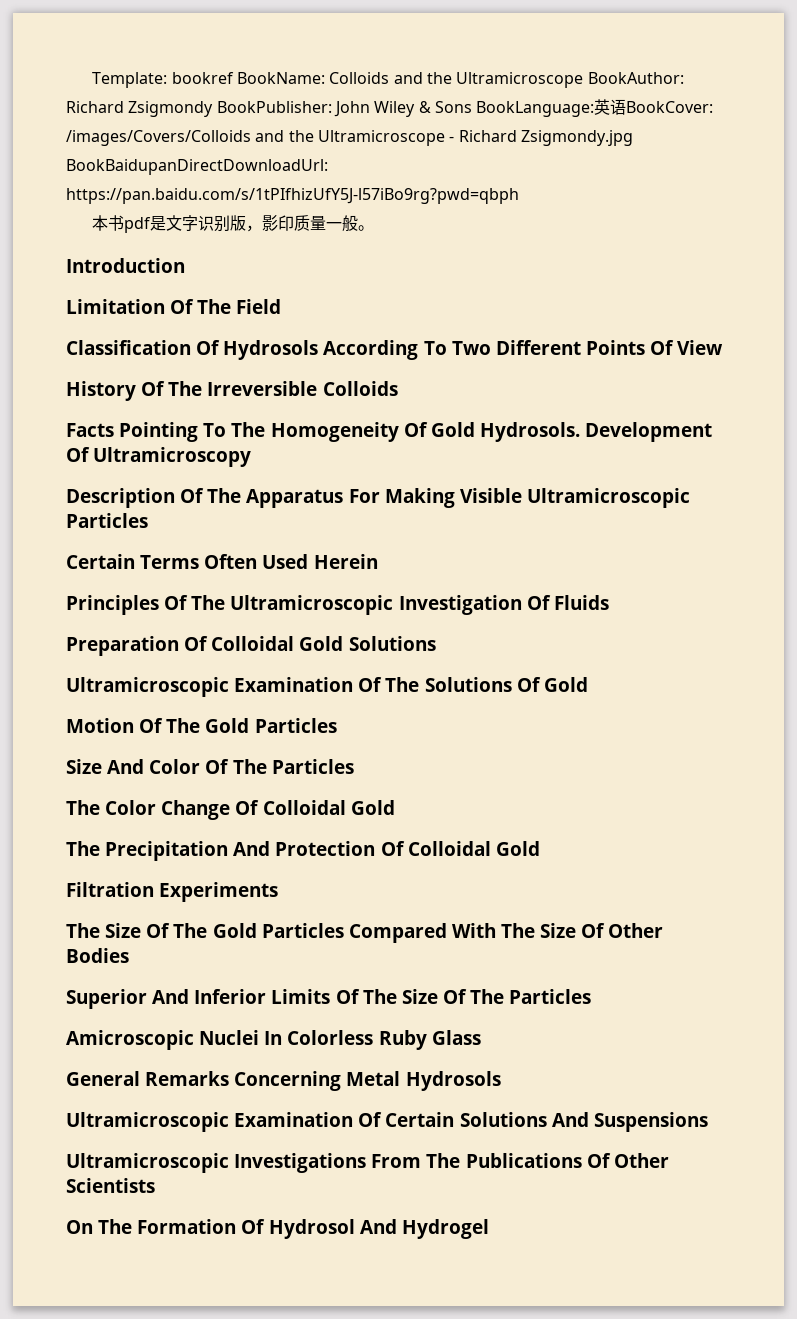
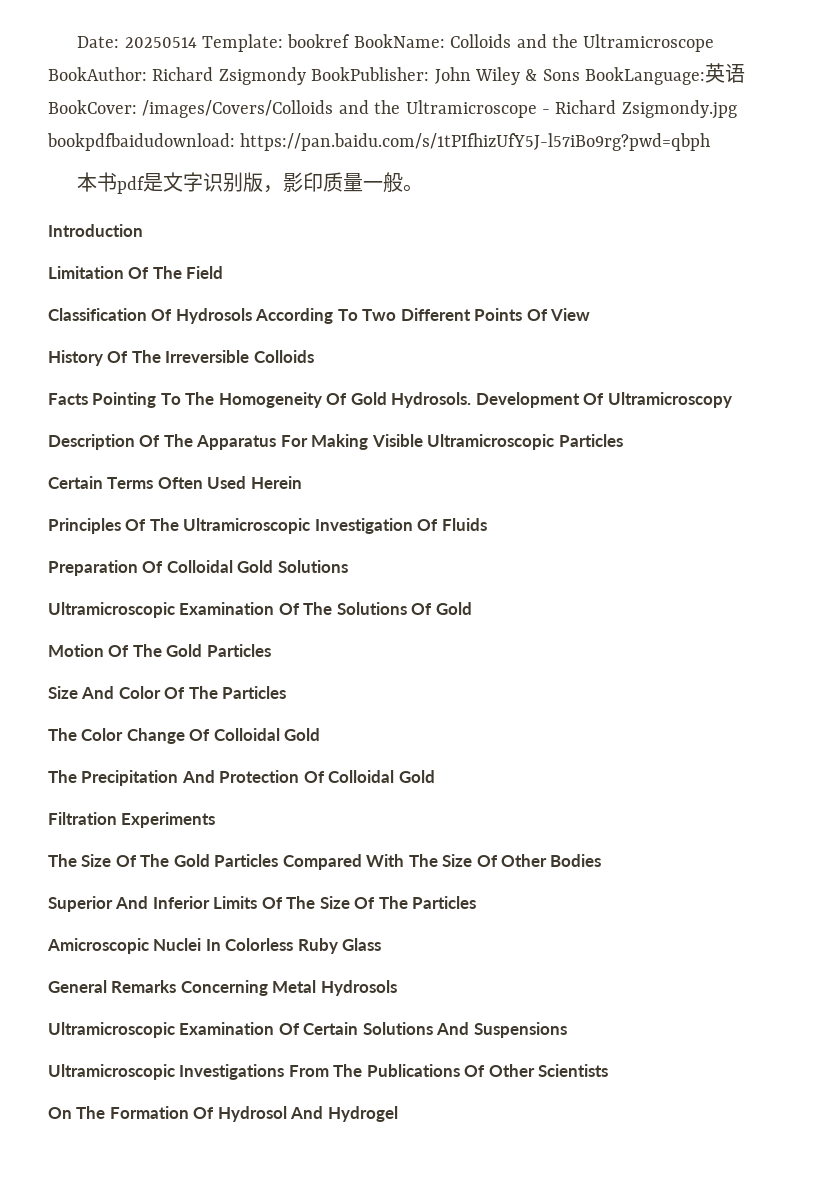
- Template: bookref BookName: Colloids and the Ultramicroscope BookAuthor: Richard Zsigmondy BookPublisher: John Wiley & Sons BookLanguage:英语BookCover: /images/Covers/Colloids and the Ultramicroscope - Richard Zsigmondy.jpg BookBaidupanDirectDownloadUrl: https://pan.baidu.com/s/1tPIfhizUfY5J-l57iBo9rg?pwd=qbph
+ Date: 20250514 Template: bookref BookName: Colloids and the Ultramicroscope BookAuthor: Richard Zsigmondy BookPublisher: John Wiley & Sons BookLanguage:英语BookCover: /images/Covers/Colloids and the Ultramicroscope - Richard Zsigmondy.jpg bookpdfbaidudownload: https://pan.baidu.com/s/1tPIfhizUfY5J-l57iBo9rg?pwd=qbph

